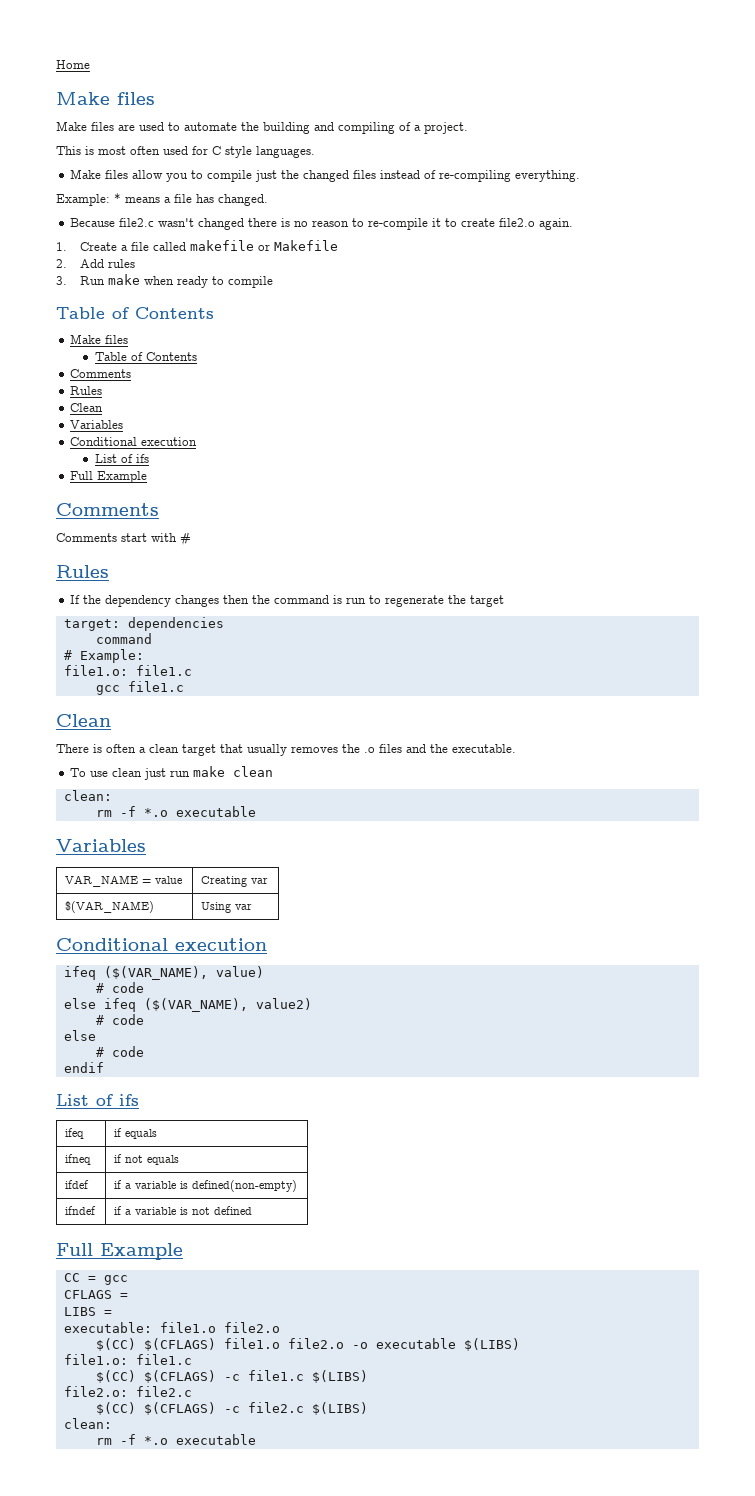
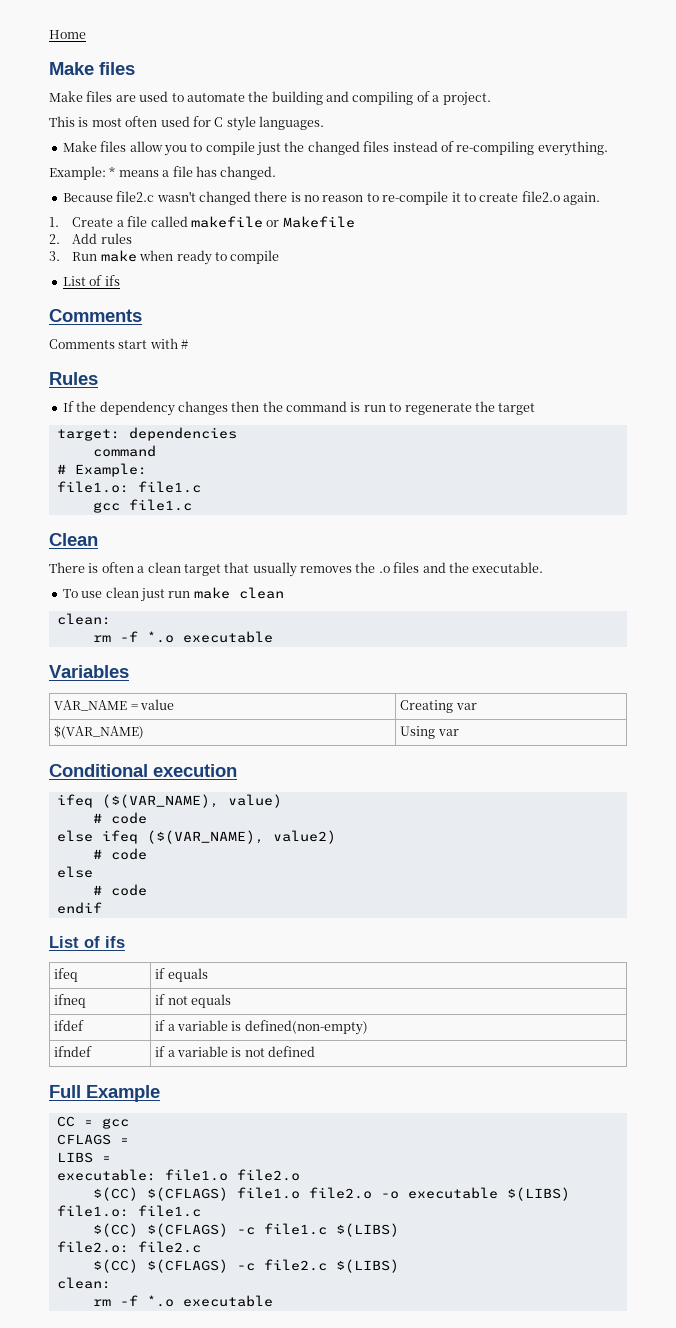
  3. Run make when ready to compile
- Table of Contents
- Make files
- Table of Contents
- Comments
- Rules
- Clean
- Variables
- Conditional execution
  List of ifs
- Full Example

